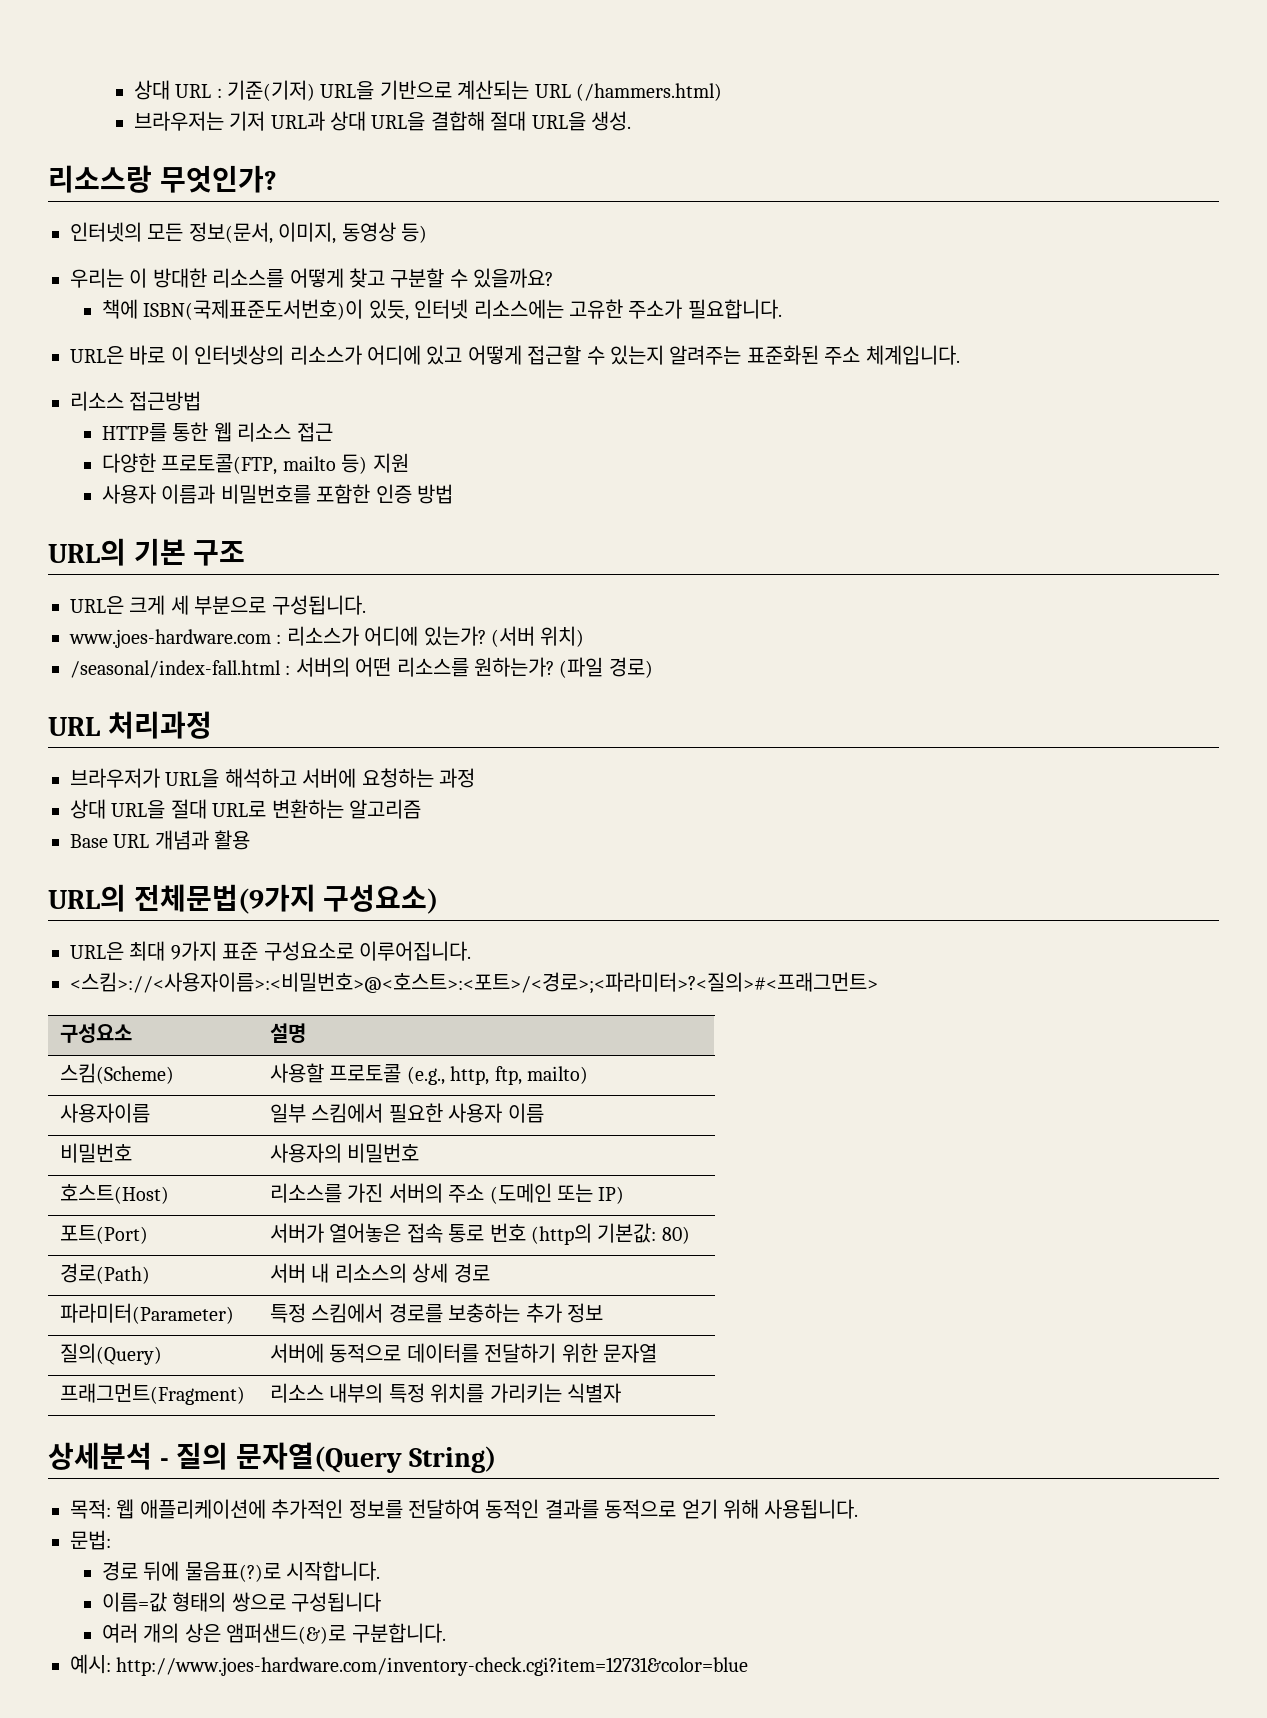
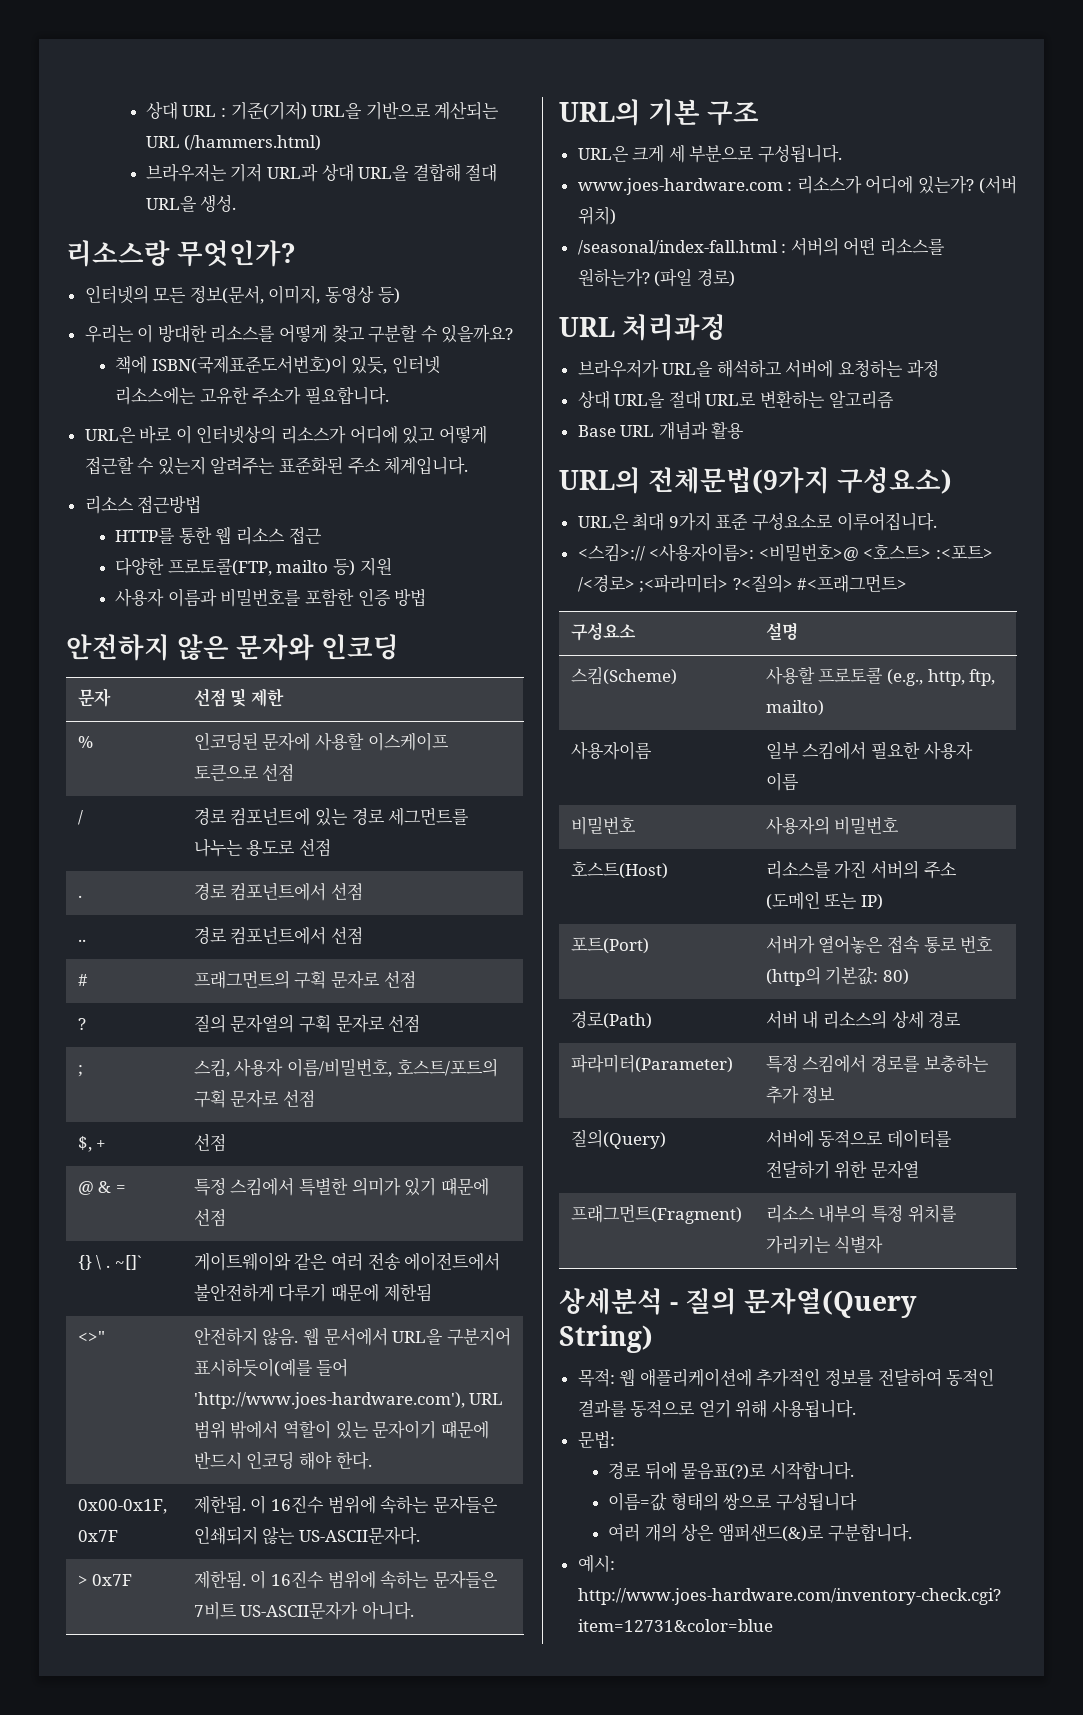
+ 안전하지 않은 문자와 인코딩
+ 문자 | 선점 및 제한
+ % | 인코딩된 문자에 사용할 이스케이프 토큰으로 선점
+ / | 경로 컴포넌트에 있는 경로 세그먼트를 나누는 용도로 선점
+ . | 경로 컴포넌트에서 선점
+ .. | 경로 컴포넌트에서 선점
+ # | 프래그먼트의 구획 문자로 선점
+ ? | 질의 문자열의 구획 문자로 선점
+ ; | 스킴, 사용자 이름/비밀번호, 호스트/포트의 구획 문자로 선점
+ $, + | 선점
+ @ & = | 특정 스킴에서 특별한 의미가 있기 떄문에 선점
+ {} \ . ~[]` | 게이트웨이와 같은 여러 전송 에이전트에서 불안전하게 다루기 때문에 제한됨
+ <>" | 안전하지 않음. 웹 문서에서 URL을 구분지어 표시하듯이(예를 들어 'http://www.joes-hardware.com'), URL 범위 밖에서 역할이 있는 문자이기 떄문에 반드시 인코딩 해야 한다.
+ 0x00-0x1F, 0x7F | 제한됨. 이 16진수 범위에 속하는 문자들은 인쇄되지 않는 US-ASCII문자다.
+ > 0x7F | 제한됨. 이 16진수 범위에 속하는 문자들은 7비트 US-ASCII문자가 아니다.
- <스킴>://<사용자이름>:<비밀번호>@<호스트>:<포트>/<경로>;<파라미터>?<질의>#<프래그먼트>
+ <스킴>:// <사용자이름>: <비밀번호>@ <호스트> :<포트> /<경로> ;<파라미터> ?<질의> #<프래그먼트>

